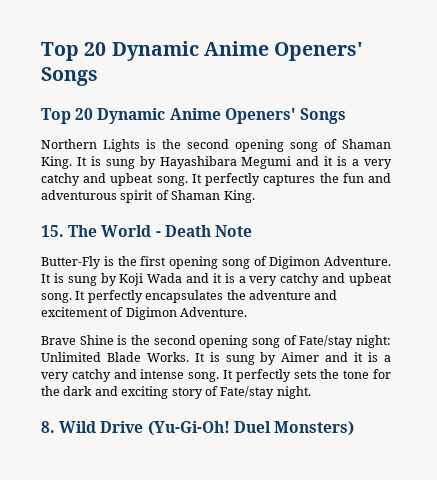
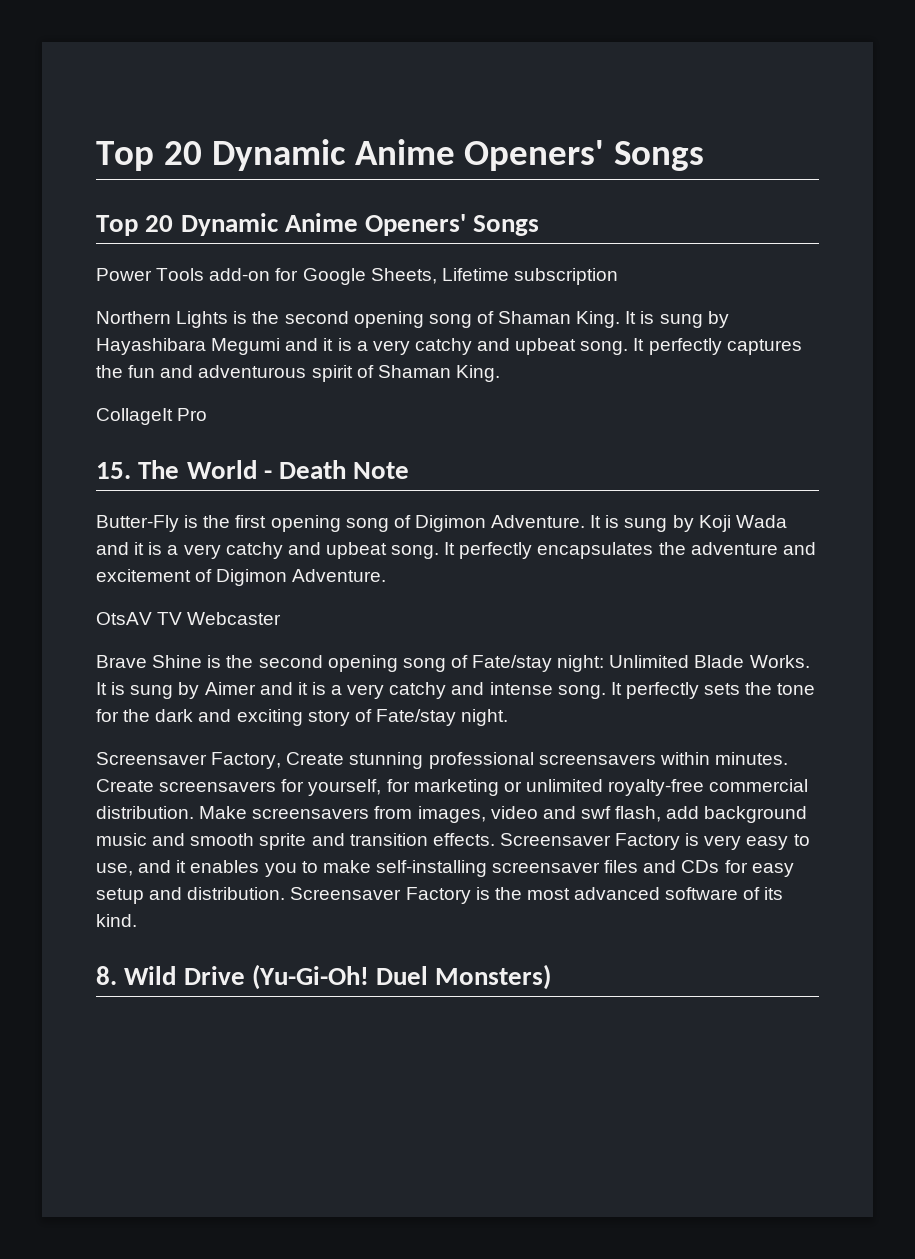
+ Power Tools add-on for Google Sheets, Lifetime subscription
+ CollageIt Pro
+ OtsAV TV Webcaster
+ Screensaver Factory, Create stunning professional screensavers within minutes. Create screensavers for yourself, for marketing or unlimited royalty-free commercial distribution. Make screensavers from images, video and swf flash, add background music and smooth sprite and transition effects. Screensaver Factory is very easy to use, and it enables you to make self-installing screensaver files and CDs for easy setup and distribution. Screensaver Factory is the most advanced software of its kind.

